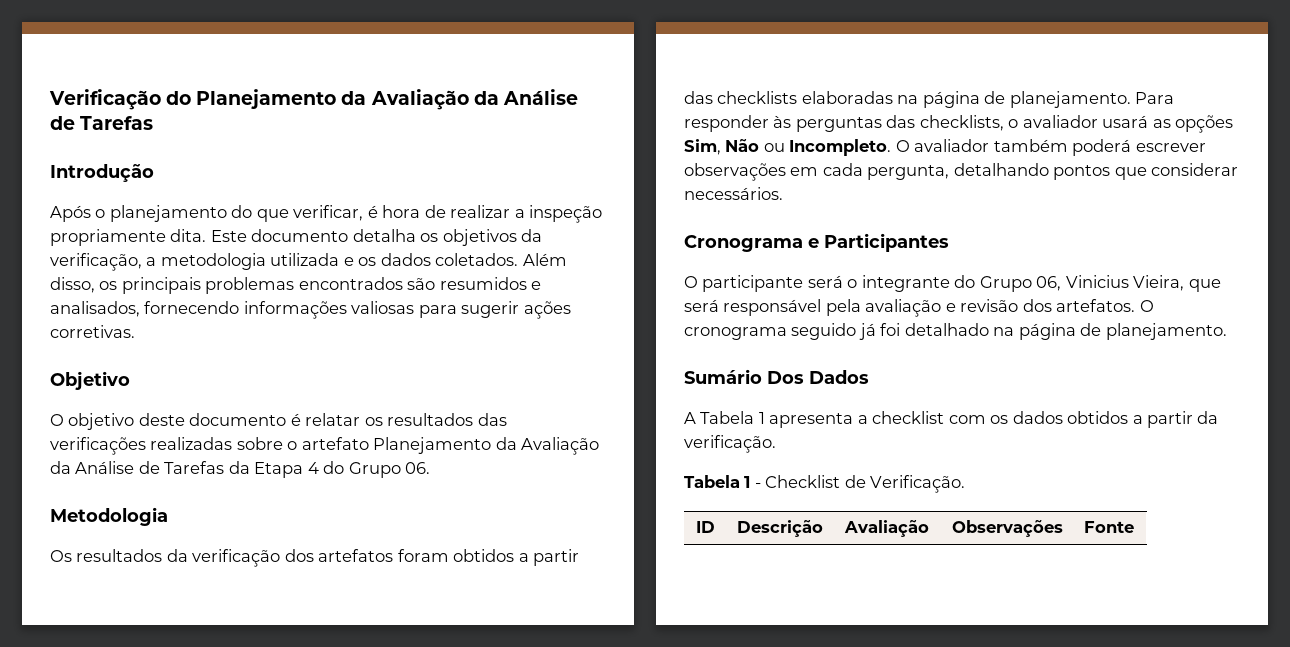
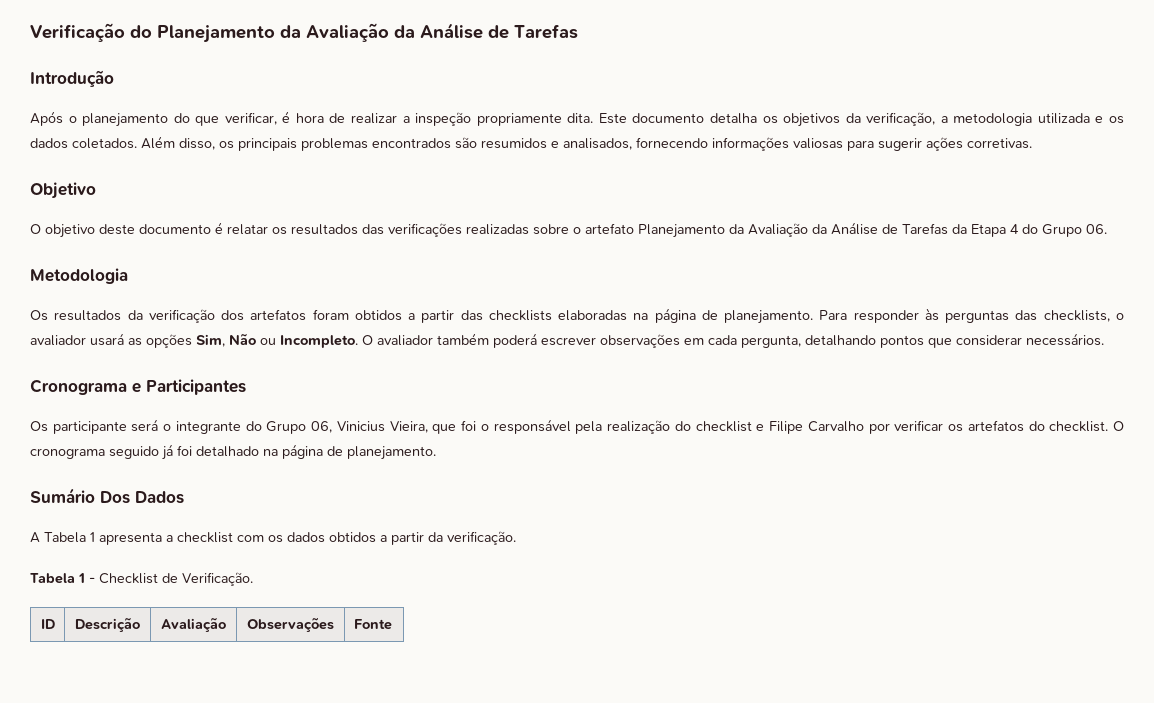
- O participante será o integrante do Grupo 06, Vinicius Vieira, que será responsável pela avaliação e revisão dos artefatos.
+ Os participante será o integrante do Grupo 06, Vinicius Vieira, que foi o responsável pela realização do checklist e Filipe Carvalho por verificar os artefatos do checklist.

